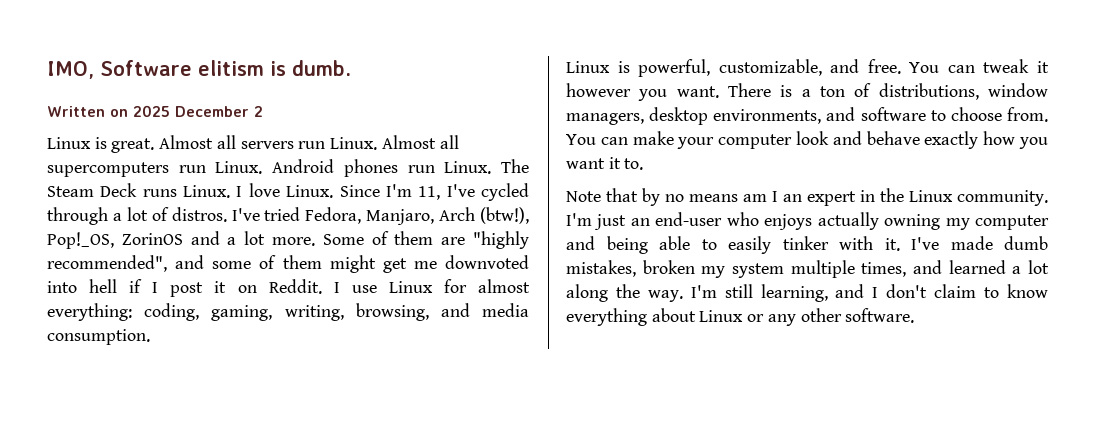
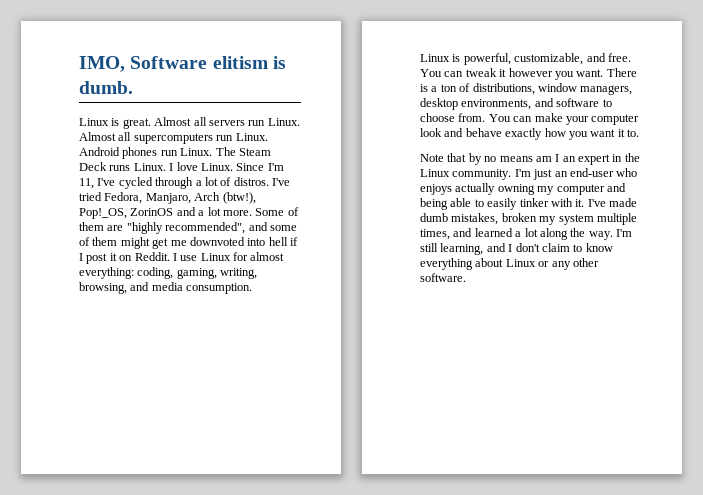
- Written on 2025 December 2

